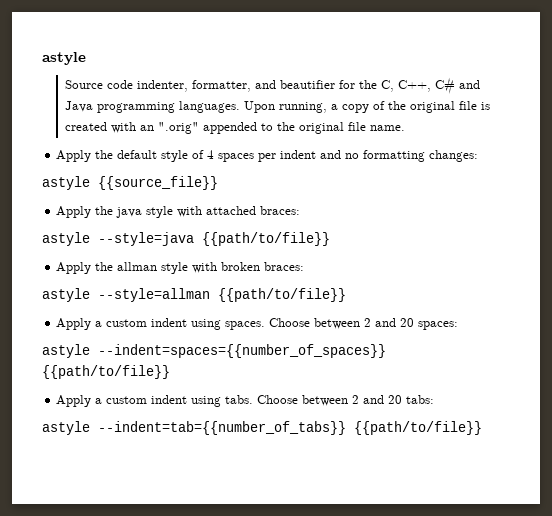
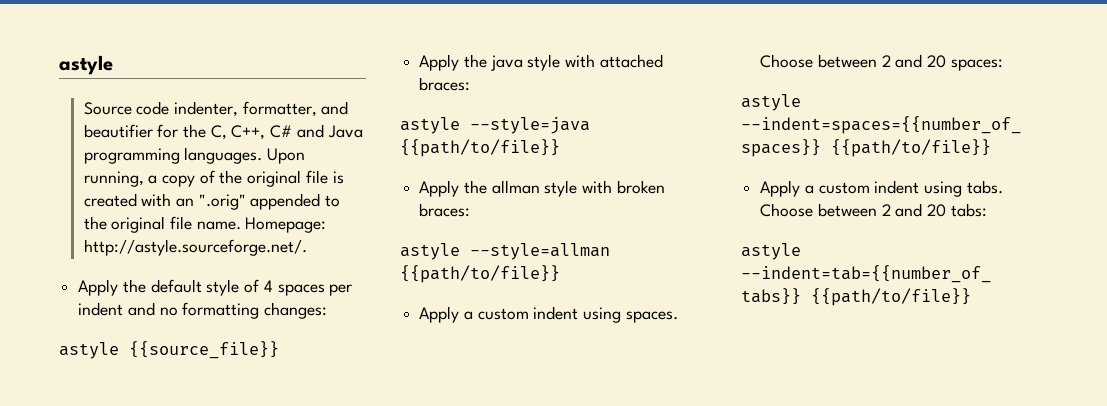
+ Homepage: http://astyle.sourceforge.net/.

